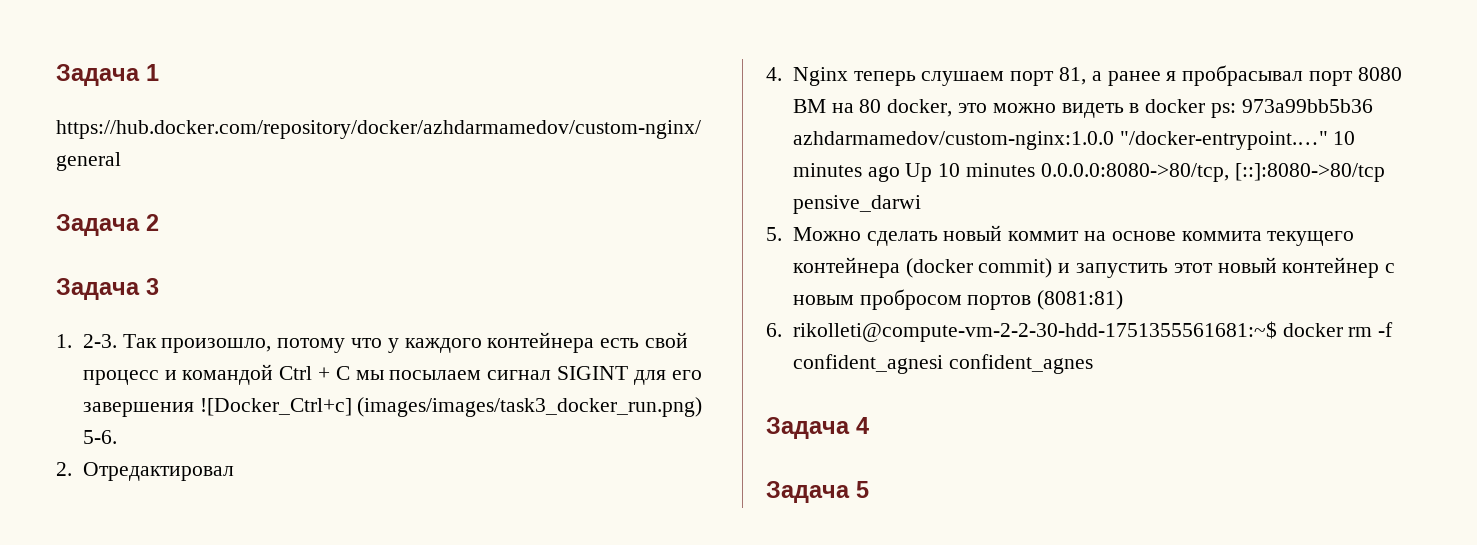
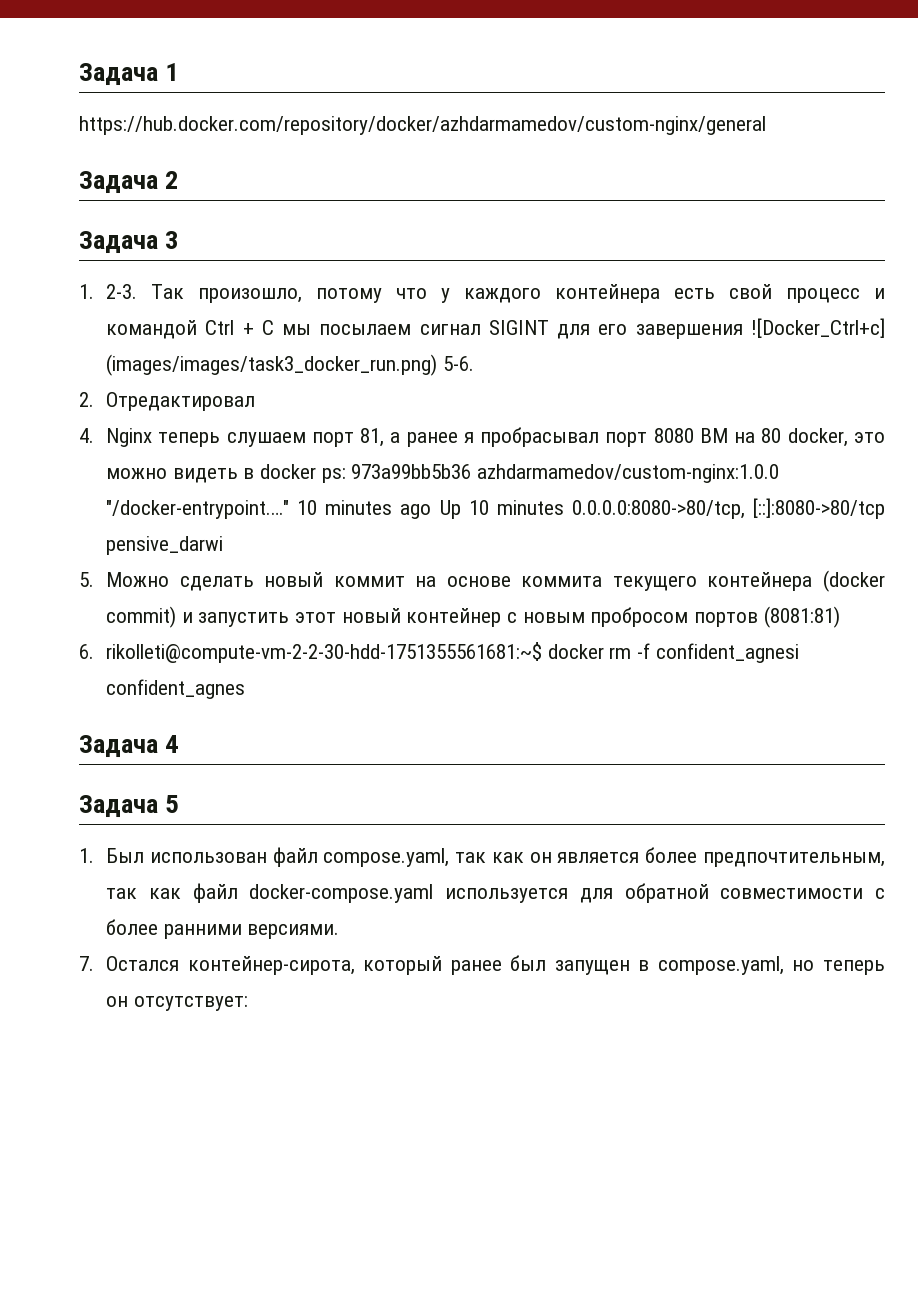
+ 1. Был использован файл compose.yaml, так как он является более предпочтительным, так как файл docker-compose.yaml используется для обратной совместимости с более ранними версиями.
+ 7. Остался контейнер-сирота, который ранее был запущен в compose.yaml, но теперь он отсутствует:

